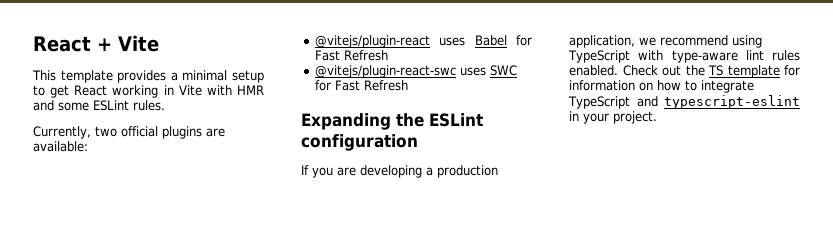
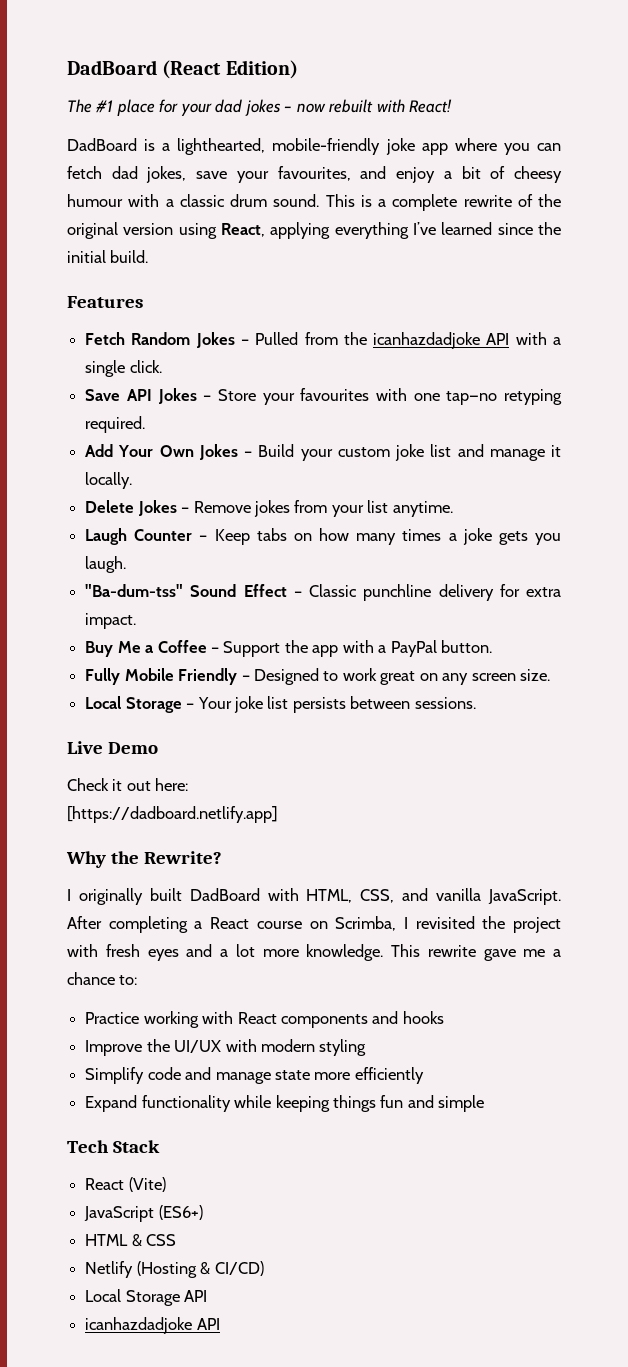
- React + Vite
- This template provides a minimal setup to get React working in Vite with HMR and some ESLint rules.
- Currently, two official plugins are available:
- @vitejs/plugin-react uses Babel for Fast Refresh
- @vitejs/plugin-react-swc uses SWC for Fast Refresh
- Expanding the ESLint configuration
- If you are developing a production application, we recommend using TypeScript with type-aware lint rules enabled. Check out the TS template for information on how to integrate TypeScript and typescript-eslint in your project.
+ DadBoard (React Edition)
+ The #1 place for your dad jokes – now rebuilt with React!
+ DadBoard is a lighthearted, mobile-friendly joke app where you can fetch dad jokes, save your favourites, and enjoy a bit of cheesy humour with a classic drum sound. This is a complete rewrite of the original version using React, applying everything I’ve learned since the initial build.
+ Features
+ Fetch Random Jokes – Pulled from the icanhazdadjoke API with a single click.
+ Save API Jokes – Store your favourites with one tap—no retyping required.
+ Add Your Own Jokes – Build your custom joke list and manage it locally.
+ Delete Jokes – Remove jokes from your list anytime.
+ Laugh Counter – Keep tabs on how many times a joke gets you laugh.
+ "Ba-dum-tss" Sound Effect – Classic punchline delivery for extra impact.
+ Buy Me a Coffee – Support the app with a PayPal button.
+ Fully Mobile Friendly – Designed to work great on any screen size.
+ Local Storage – Your joke list persists between sessions.
+ Live Demo
+ Check it out here:
+ [https://dadboard.netlify.app]
+ Why the Rewrite?
+ I originally built DadBoard with HTML, CSS, and vanilla JavaScript. After completing a React course on Scrimba, I revisited the project with fresh eyes and a lot more knowledge. This rewrite gave me a chance to:
+ Practice working with React components and hooks
+ Improve the UI/UX with modern styling
+ Simplify code and manage state more efficiently
+ Expand functionality while keeping things fun and simple
+ Tech Stack
+ React (Vite)
+ JavaScript (ES6+)
+ HTML & CSS
+ Netlify (Hosting & CI/CD)
+ Local Storage API
+ icanhazdadjoke API

